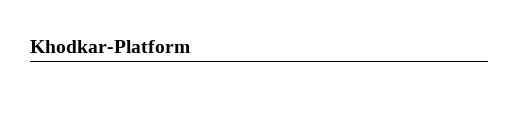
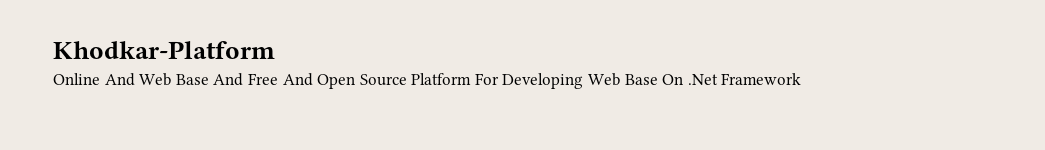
+ Online And Web Base And Free And Open Source Platform For Developing Web Base On .Net Framework

